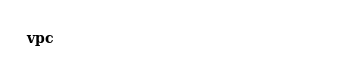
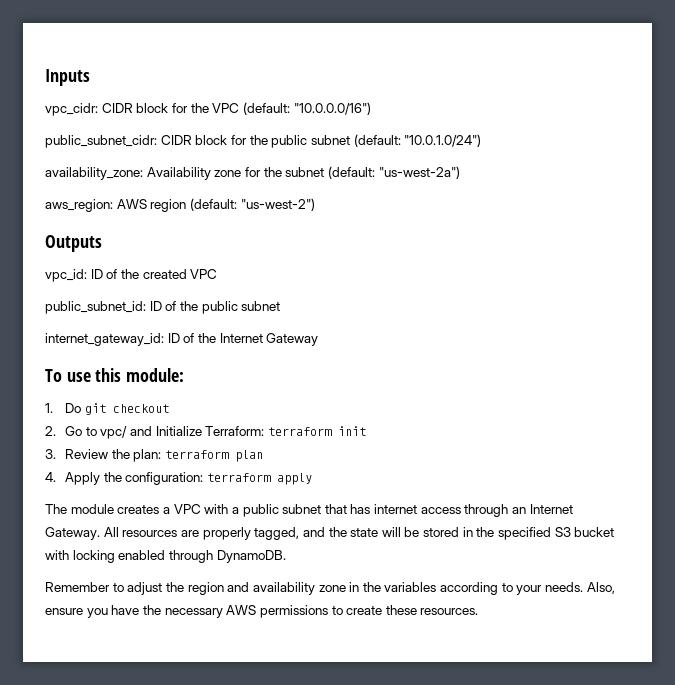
- vpc
+ Inputs
+ vpc_cidr: CIDR block for the VPC (default: "10.0.0.0/16")
+ public_subnet_cidr: CIDR block for the public subnet (default: "10.0.1.0/24")
+ availability_zone: Availability zone for the subnet (default: "us-west-2a")
+ aws_region: AWS region (default: "us-west-2")
+ Outputs
+ vpc_id: ID of the created VPC
+ public_subnet_id: ID of the public subnet
+ internet_gateway_id: ID of the Internet Gateway
+ To use this module:
+ 1. Do git checkout
+ 2. Go to vpc/ and Initialize Terraform: terraform init
+ 3. Review the plan: terraform plan
+ 4. Apply the configuration: terraform apply
+ The module creates a VPC with a public subnet that has internet access through an Internet Gateway. All resources are properly tagged, and the state will be stored in the specified S3 bucket with locking enabled through DynamoDB.
+ Remember to adjust the region and availability zone in the variables according to your needs. Also, ensure you have the necessary AWS permissions to create these resources.

